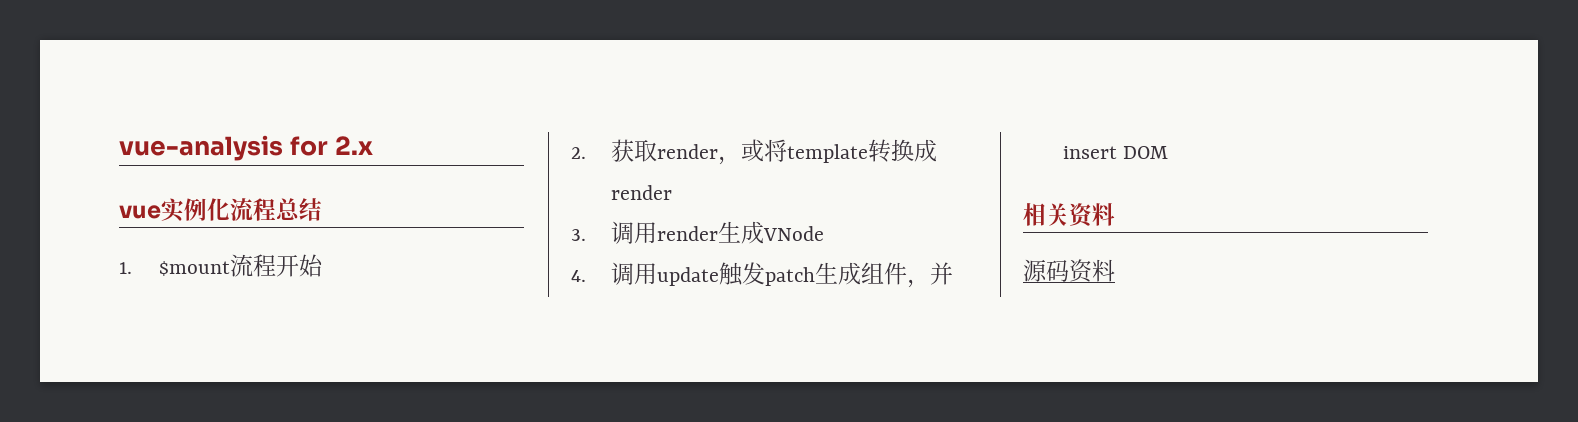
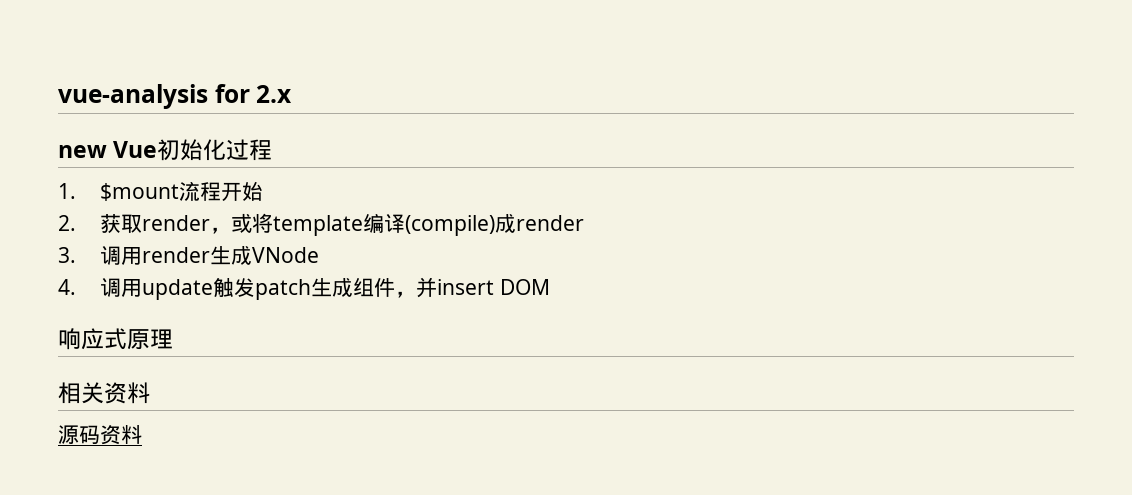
- vue实例化流程总结
+ new Vue初始化过程
- 2.获取render，或将template转换成render
+ 2.获取render，或将template编译(compile)成render
+ 响应式原理

